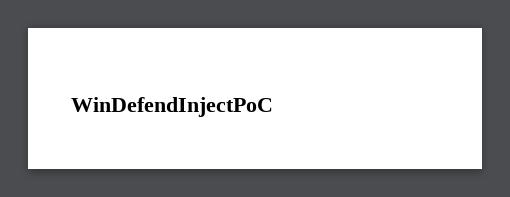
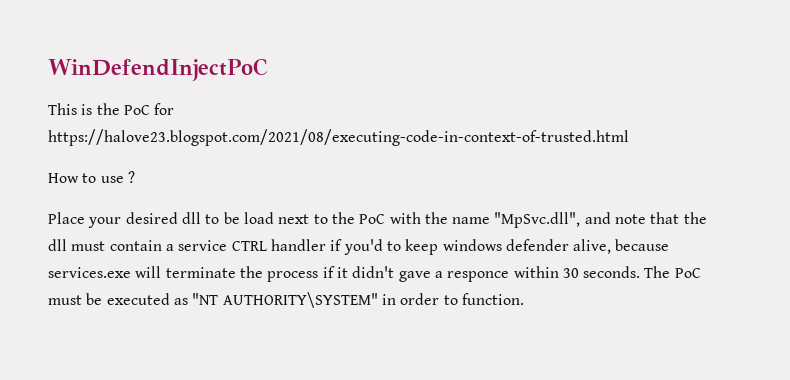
+ This is the PoC for https://halove23.blogspot.com/2021/08/executing-code-in-context-of-trusted.html
+ How to use ?
+ Place your desired dll to be load next to the PoC with the name "MpSvc.dll", and note that the dll must contain a service CTRL handler if you'd to keep windows defender alive, because services.exe will terminate the process if it didn't gave a responce within 30 seconds. The PoC must be executed as "NT AUTHORITY\SYSTEM" in order to function.

